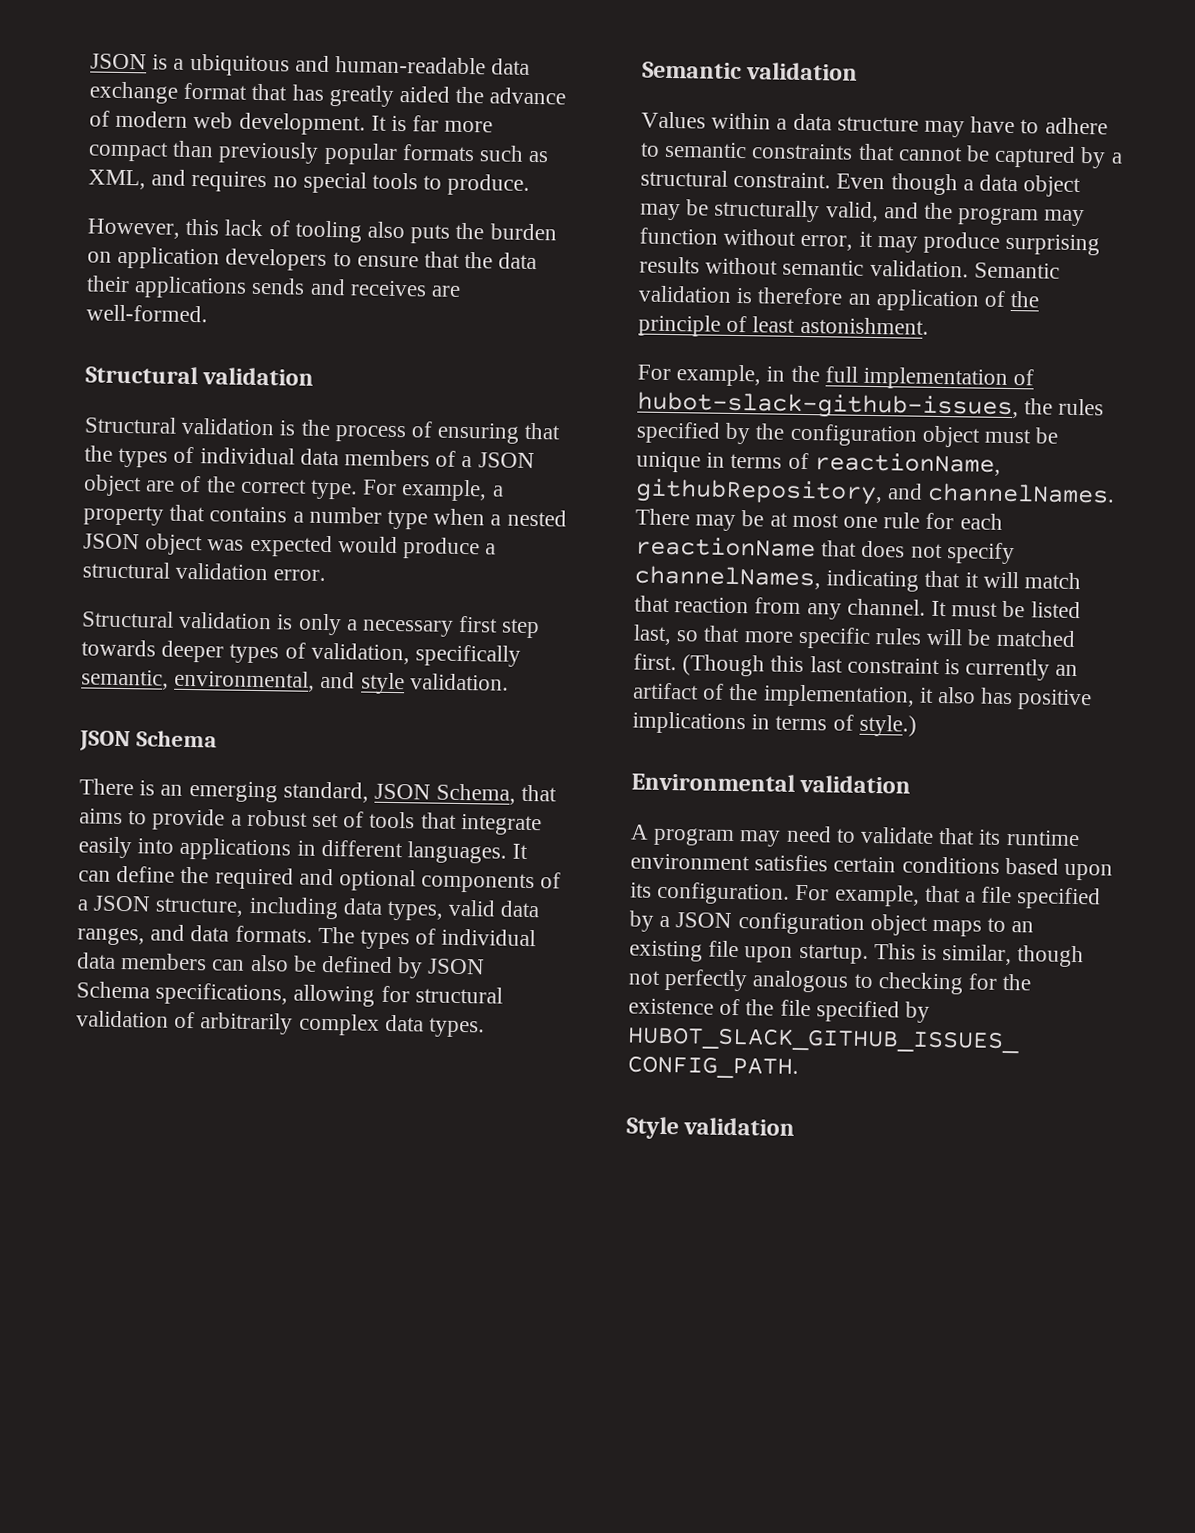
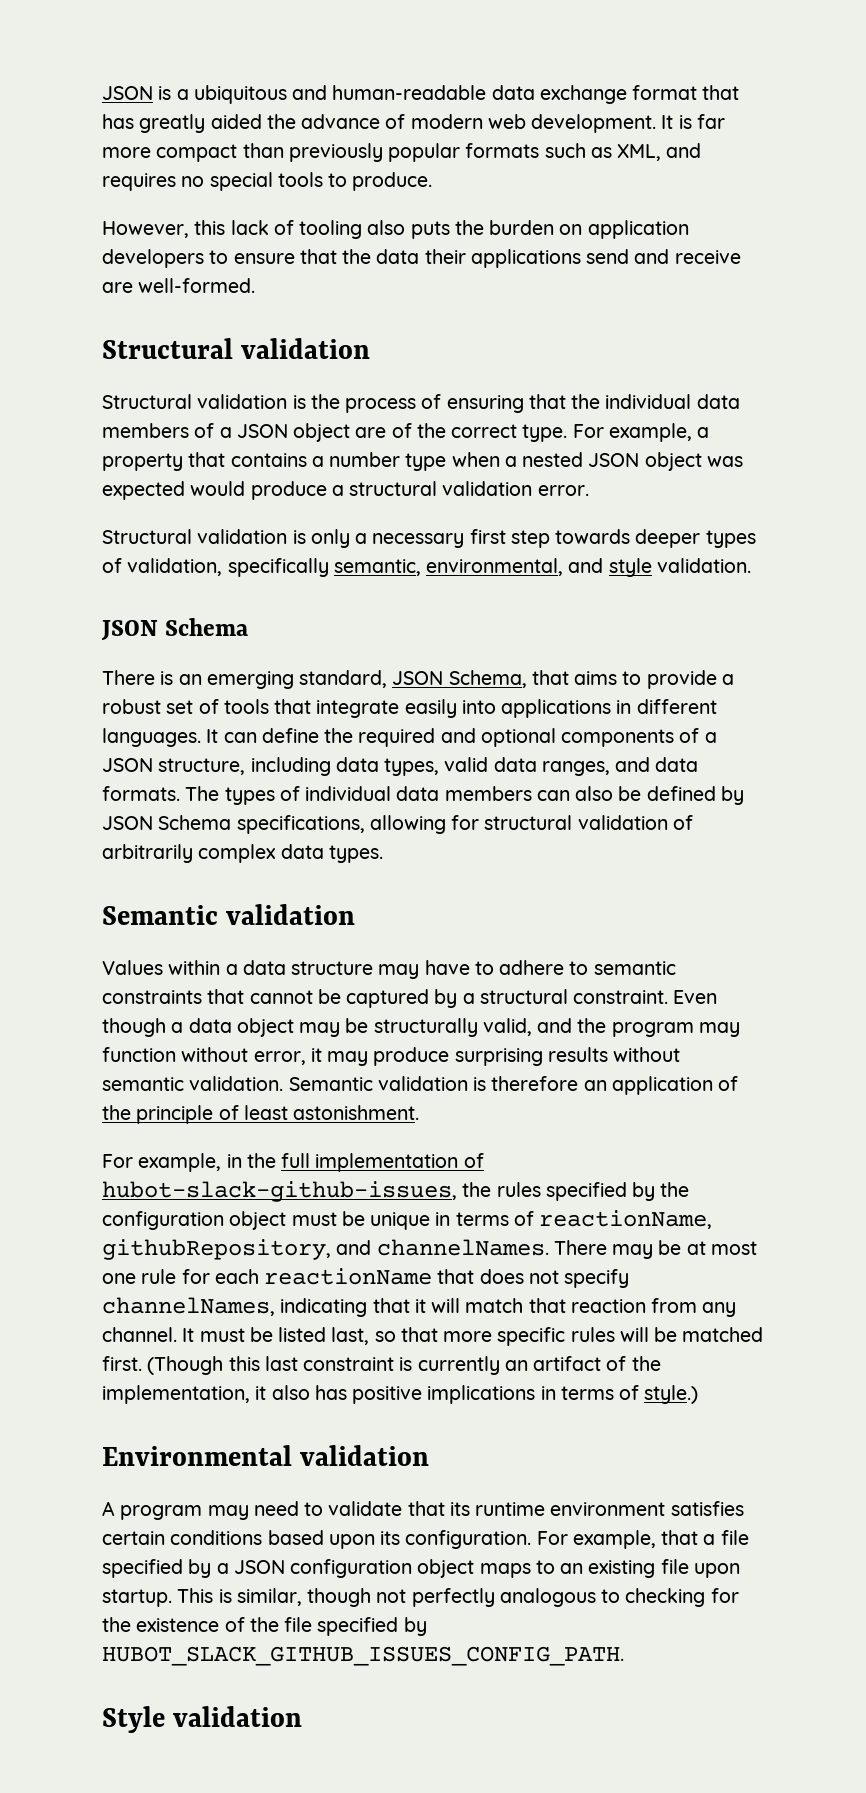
- However, this lack of tooling also puts the burden on application developers to ensure that the data their applications sends and receives are well-formed.
+ However, this lack of tooling also puts the burden on application developers to ensure that the data their applications send and receive are well-formed.
- Structural validation is the process of ensuring that the types of individual data members of a JSON object are of the correct type.
+ Structural validation is the process of ensuring that the individual data members of a JSON object are of the correct type.

